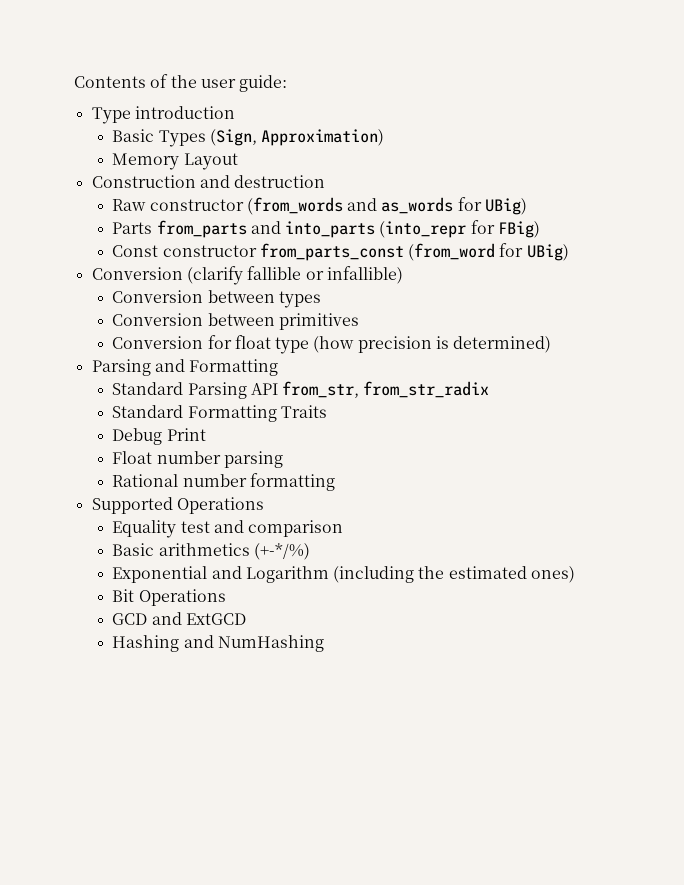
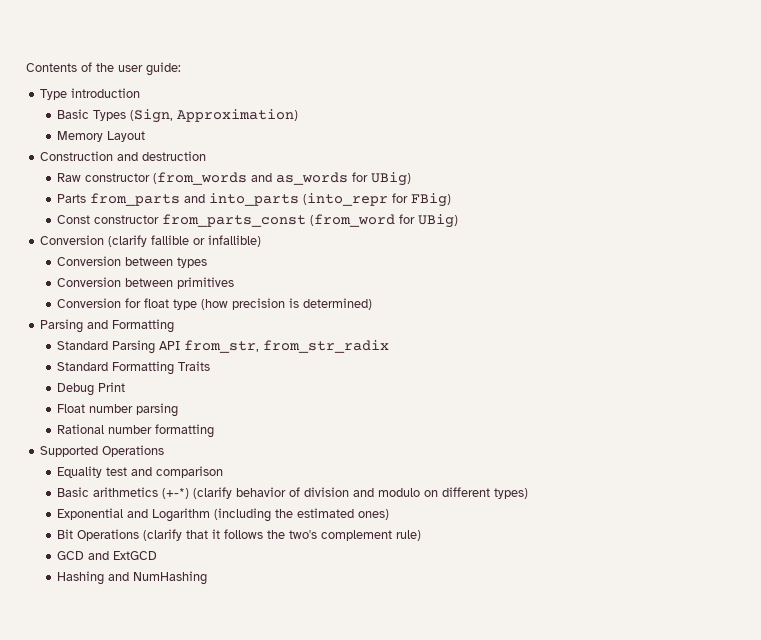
- Basic arithmetics (+-*/%)
+ Basic arithmetics (+-*) (clarify behavior of division and modulo on different types)
- Bit Operations
+ Bit Operations (clarify that it follows the two's complement rule)

